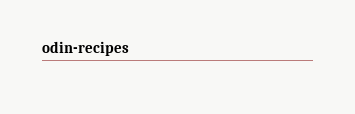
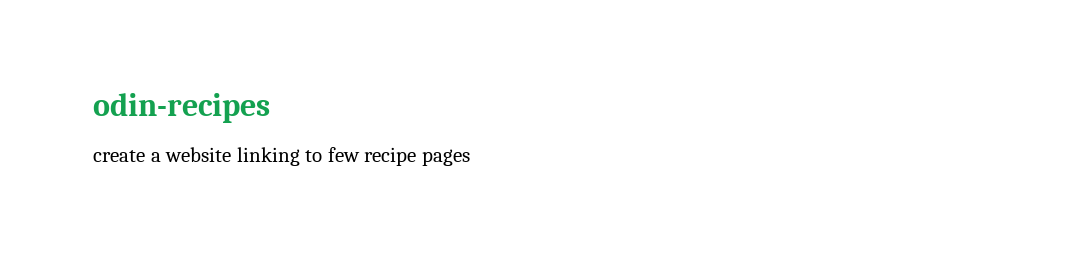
+ create a website linking to few recipe pages

